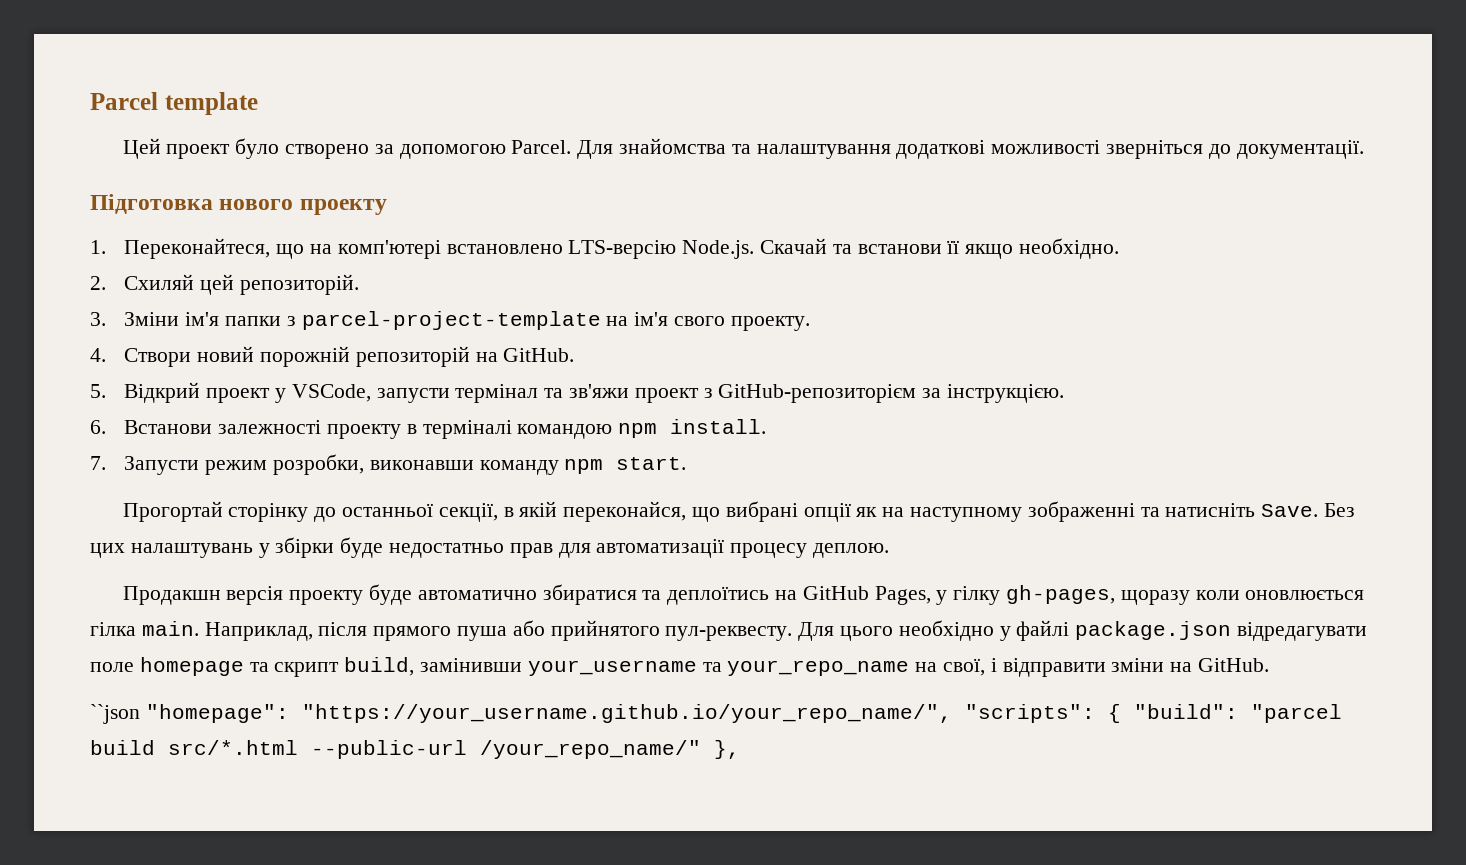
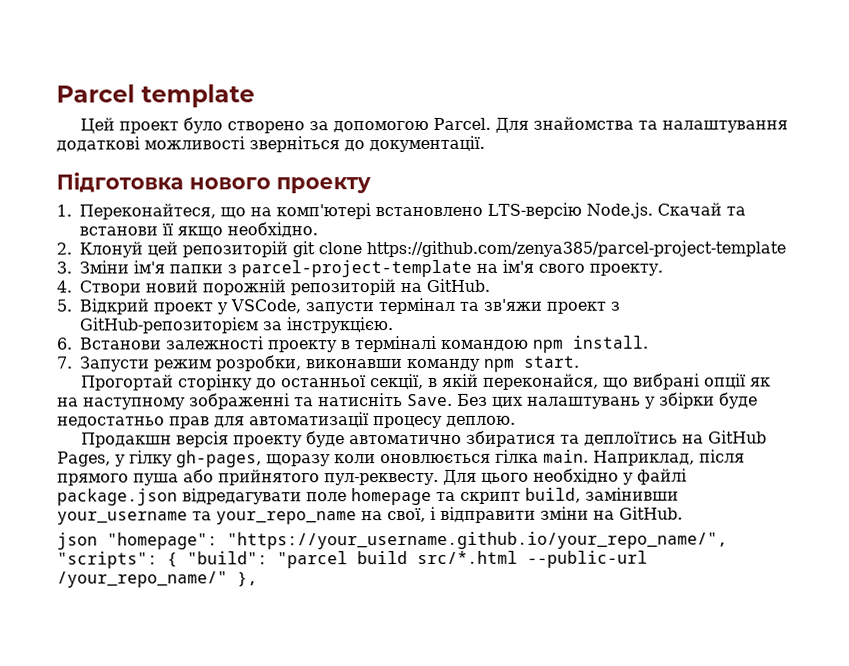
- 2. Схиляй цей репозиторій.
+ 2. Клонуй цей репозиторій git clone https://github.com/zenya385/parcel-project-template
- ``json "homepage": "https://your_username.github.io/your_repo_name/", "scripts": { "build": "parcel build src/*.html --public-url /your_repo_name/" },
+ json "homepage": "https://your_username.github.io/your_repo_name/", "scripts": { "build": "parcel build src/*.html --public-url /your_repo_name/" },

